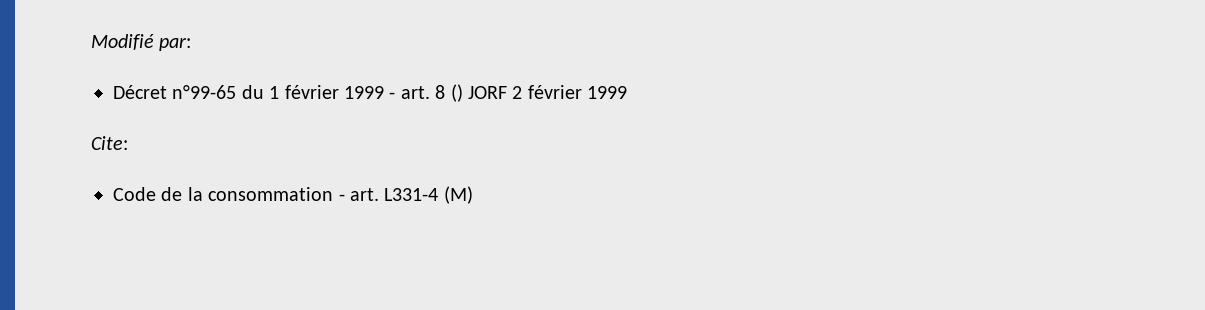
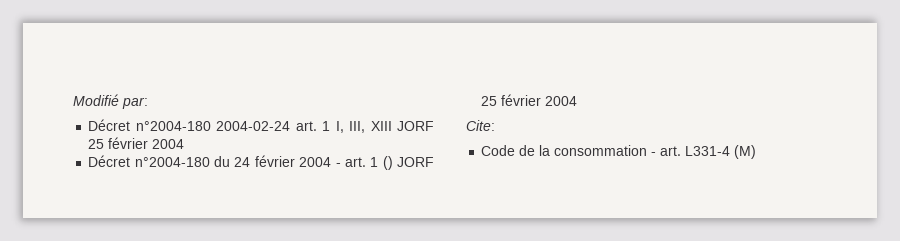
- Décret n°99-65 du 1 février 1999 - art. 8 () JORF 2 février 1999
+ Décret n°2004-180 2004-02-24 art. 1 I, III, XIII JORF 25 février 2004
+ Décret n°2004-180 du 24 février 2004 - art. 1 () JORF 25 février 2004

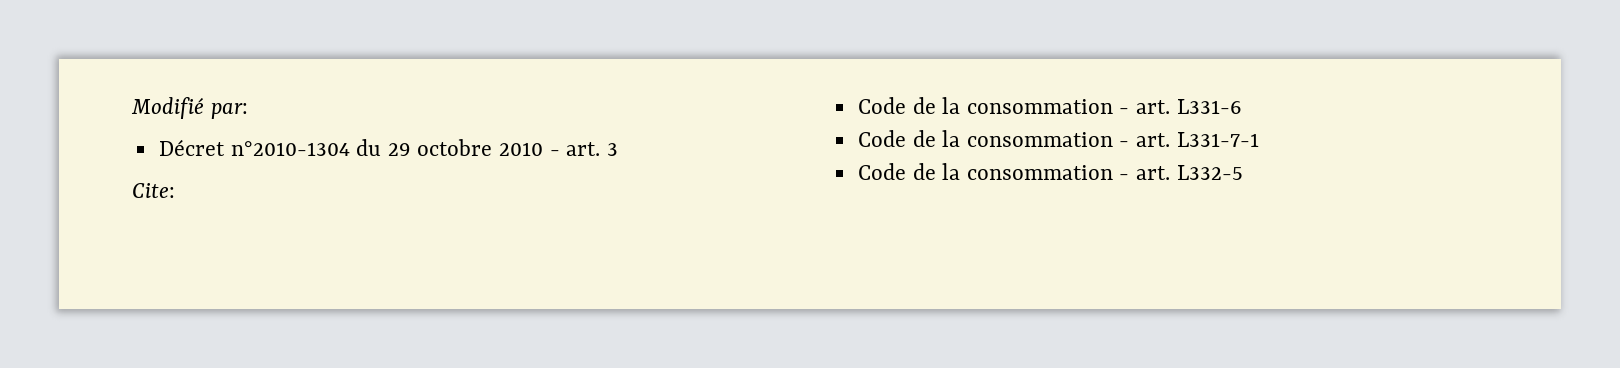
- Décret n°2004-180 2004-02-24 art. 1 I, III, XIII JORF 25 février 2004
- Décret n°2004-180 du 24 février 2004 - art. 1 () JORF 25 février 2004
+ Décret n°2010-1304 du 29 octobre 2010 - art. 3
- Code de la consommation - art. L331-4 (M)
+ Code de la consommation - art. L331-6
+ Code de la consommation - art. L331-7-1
+ Code de la consommation - art. L332-5

